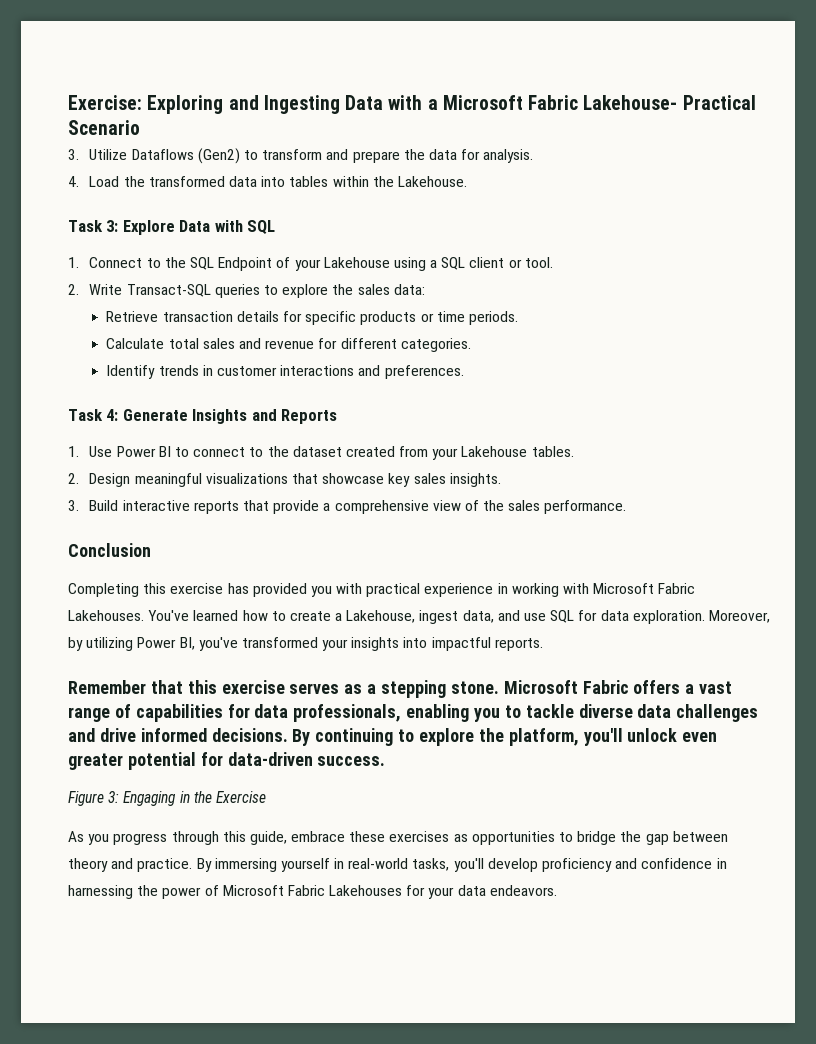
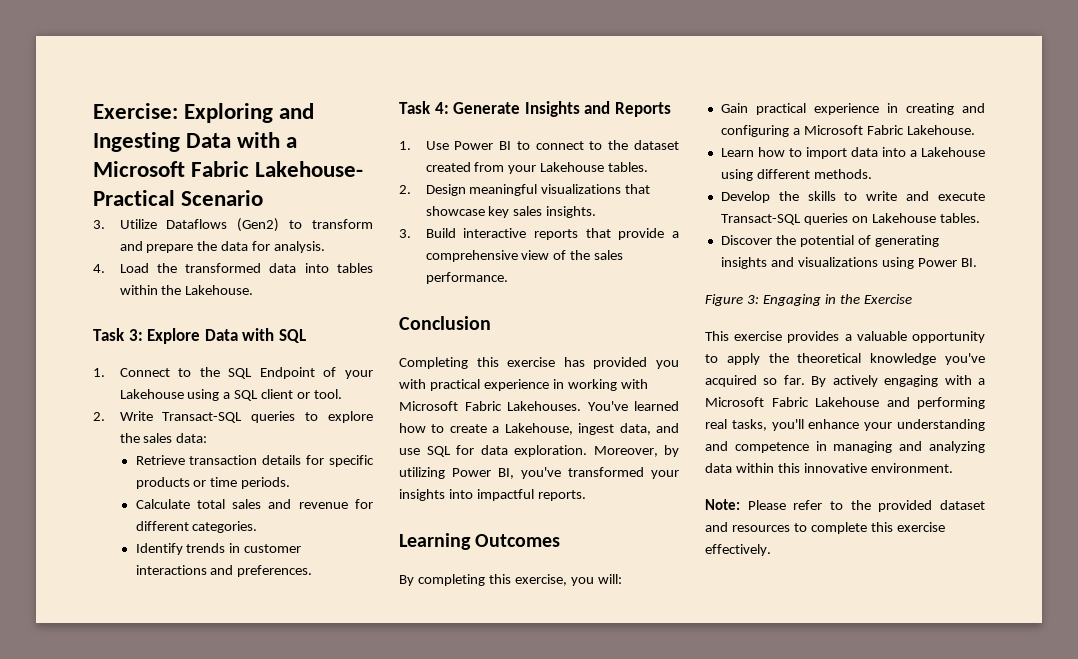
- Remember that this exercise serves as a stepping stone. Microsoft Fabric offers a vast range of capabilities for data professionals, enabling you to tackle diverse data challenges and drive informed decisions. By continuing to explore the platform, you'll unlock even greater potential for data-driven success.
+ Learning Outcomes
+ By completing this exercise, you will:
+ Gain practical experience in creating and configuring a Microsoft Fabric Lakehouse.
+ Learn how to import data into a Lakehouse using different methods.
+ Develop the skills to write and execute Transact-SQL queries on Lakehouse tables.
+ Discover the potential of generating insights and visualizations using Power BI.
- As you progress through this guide, embrace these exercises as opportunities to bridge the gap between theory and practice. By immersing yourself in real-world tasks, you'll develop proficiency and confidence in harnessing the power of Microsoft Fabric Lakehouses for your data endeavors.
+ This exercise provides a valuable opportunity to apply the theoretical knowledge you've acquired so far. By actively engaging with a Microsoft Fabric Lakehouse and performing real tasks, you'll enhance your understanding and competence in managing and analyzing data within this innovative environment.
+ Note: Please refer to the provided dataset and resources to complete this exercise effectively.

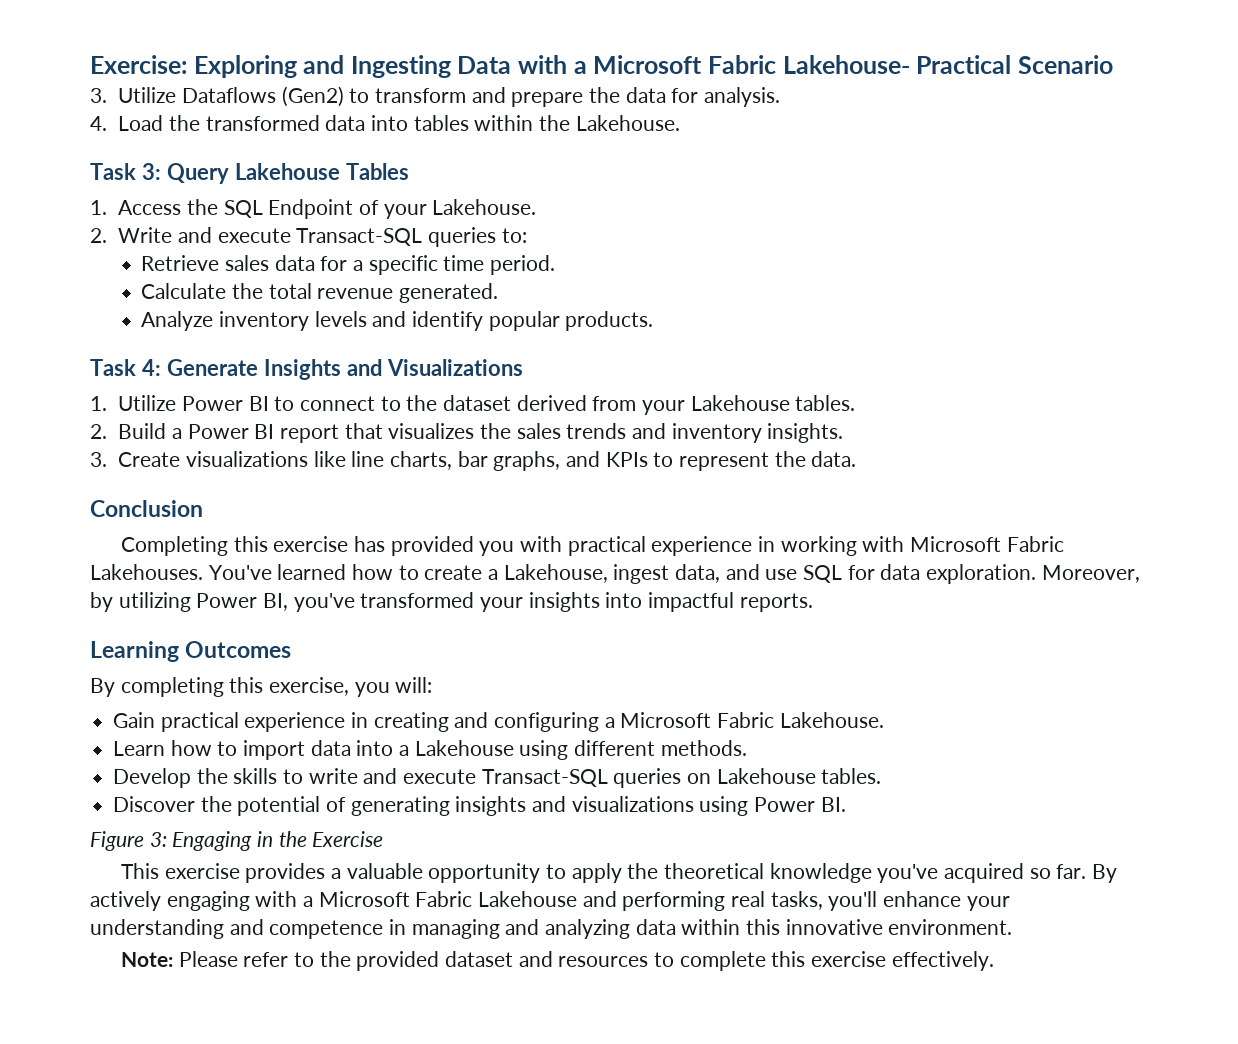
- Task 3: Explore Data with SQL
- 1. Connect to the SQL Endpoint of your Lakehouse using a SQL client or tool.
- 2. Write Transact-SQL queries to explore the sales data:
- Retrieve transaction details for specific products or time periods.
- Calculate total sales and revenue for different categories.
- Identify trends in customer interactions and preferences.
+ Task 3: Query Lakehouse Tables
+ 1. Access the SQL Endpoint of your Lakehouse.
+ 2. Write and execute Transact-SQL queries to:
+ Retrieve sales data for a specific time period.
+ Calculate the total revenue generated.
+ Analyze inventory levels and identify popular products.
- Task 4: Generate Insights and Reports
- 1. Use Power BI to connect to the dataset created from your Lakehouse tables.
+ Task 4: Generate Insights and Visualizations
+ 1. Utilize Power BI to connect to the dataset derived from your Lakehouse tables.
- 2. Design meaningful visualizations that showcase key sales insights.
- 3. Build interactive reports that provide a comprehensive view of the sales performance.
+ 2. Build a Power BI report that visualizes the sales trends and inventory insights.
+ 3. Create visualizations like line charts, bar graphs, and KPIs to represent the data.

